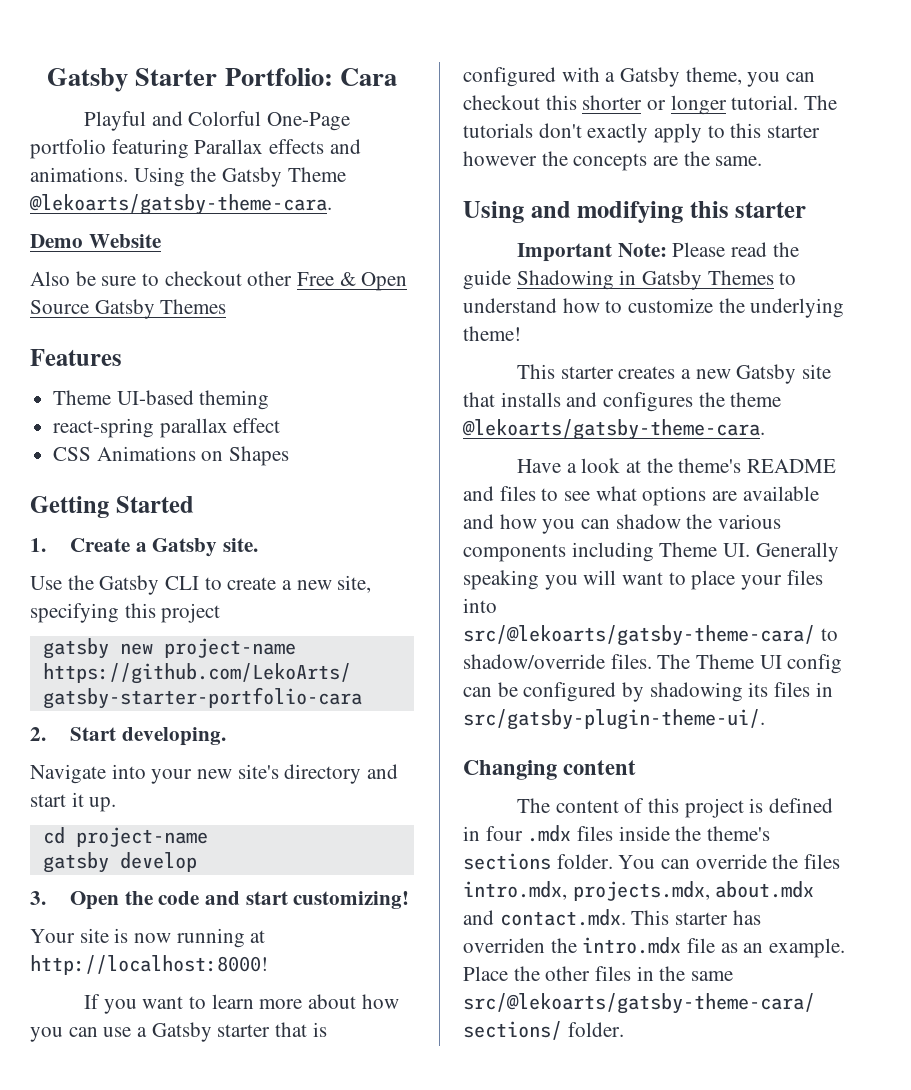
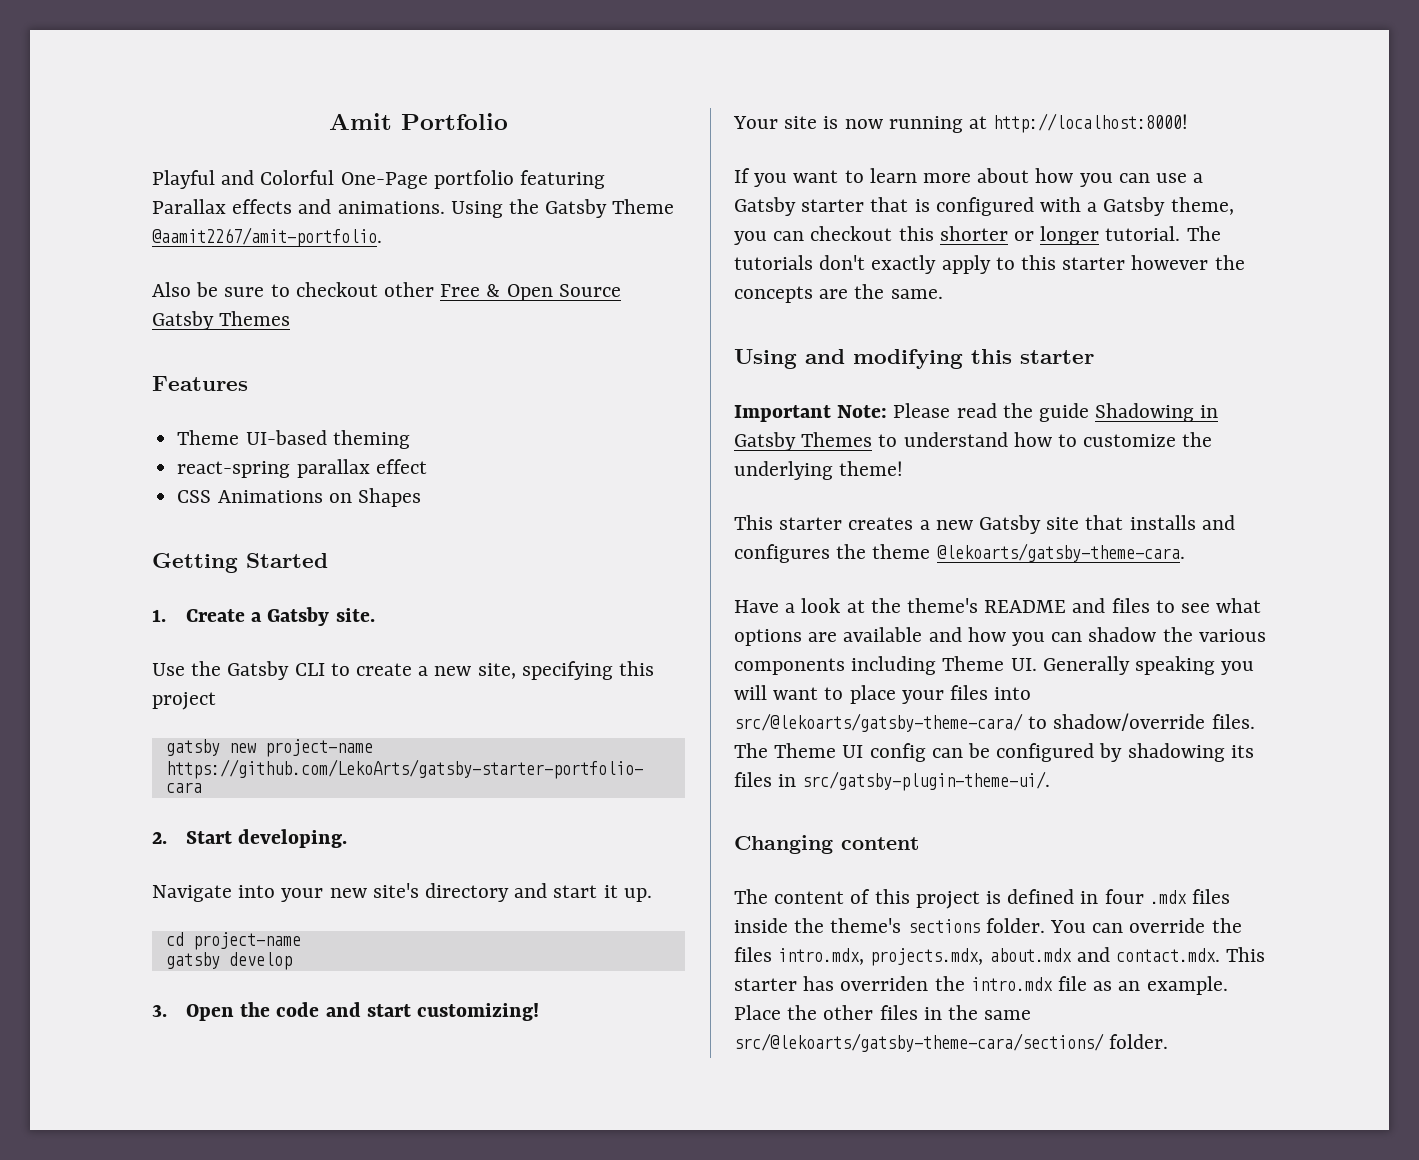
- Gatsby Starter Portfolio: Cara
+ Amit Portfolio
- Using the Gatsby Theme @lekoarts/gatsby-theme-cara.
- Demo Website
+ Using the Gatsby Theme @aamit2267/amit-portfolio.

